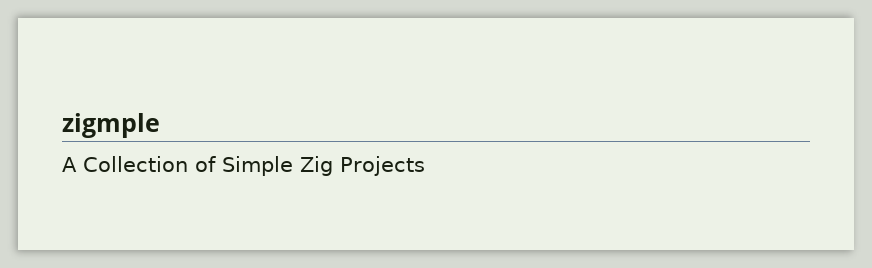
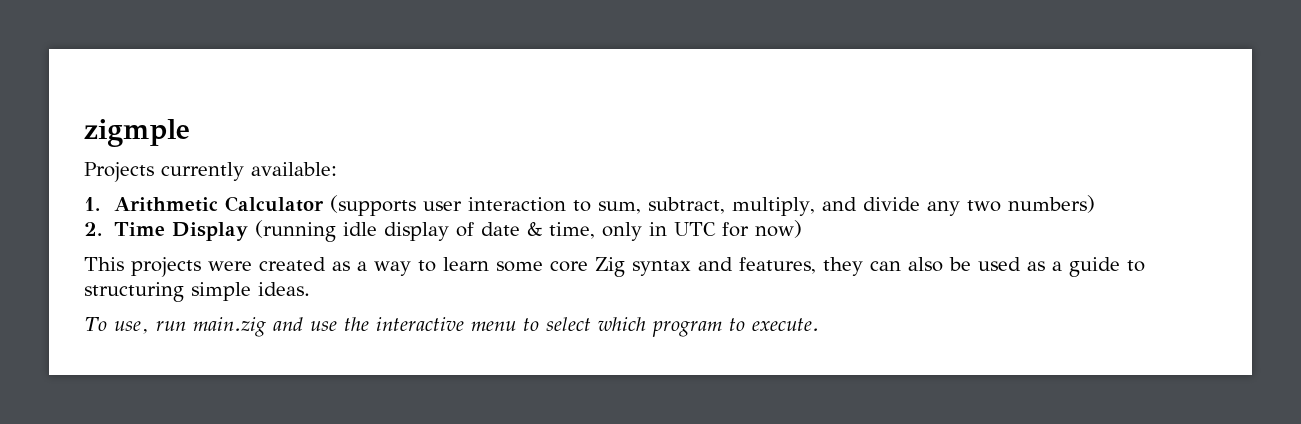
- A Collection of Simple Zig Projects
+ Projects currently available:
+ 1. Arithmetic Calculator (supports user interaction to sum, subtract, multiply, and divide any two numbers)
+ 2. Time Display (running idle display of date & time, only in UTC for now)
+ This projects were created as a way to learn some core Zig syntax and features, they can also be used as a guide to structuring simple ideas.
+ To use, run main.zig and use the interactive menu to select which program to execute.

